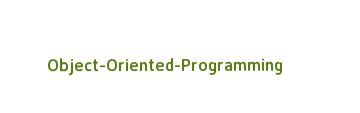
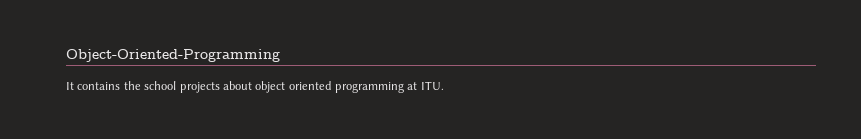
+ It contains the school projects about object oriented programming at ITU.

